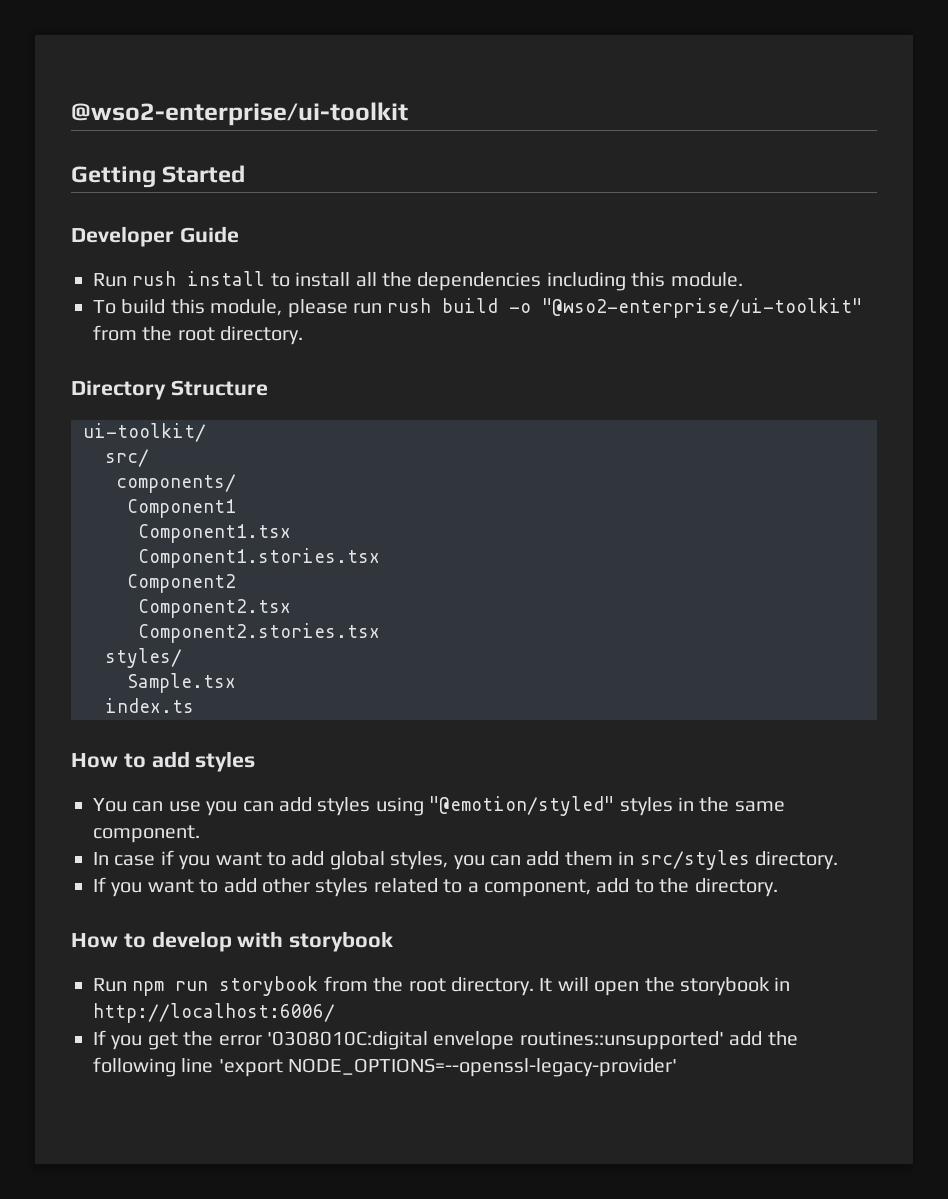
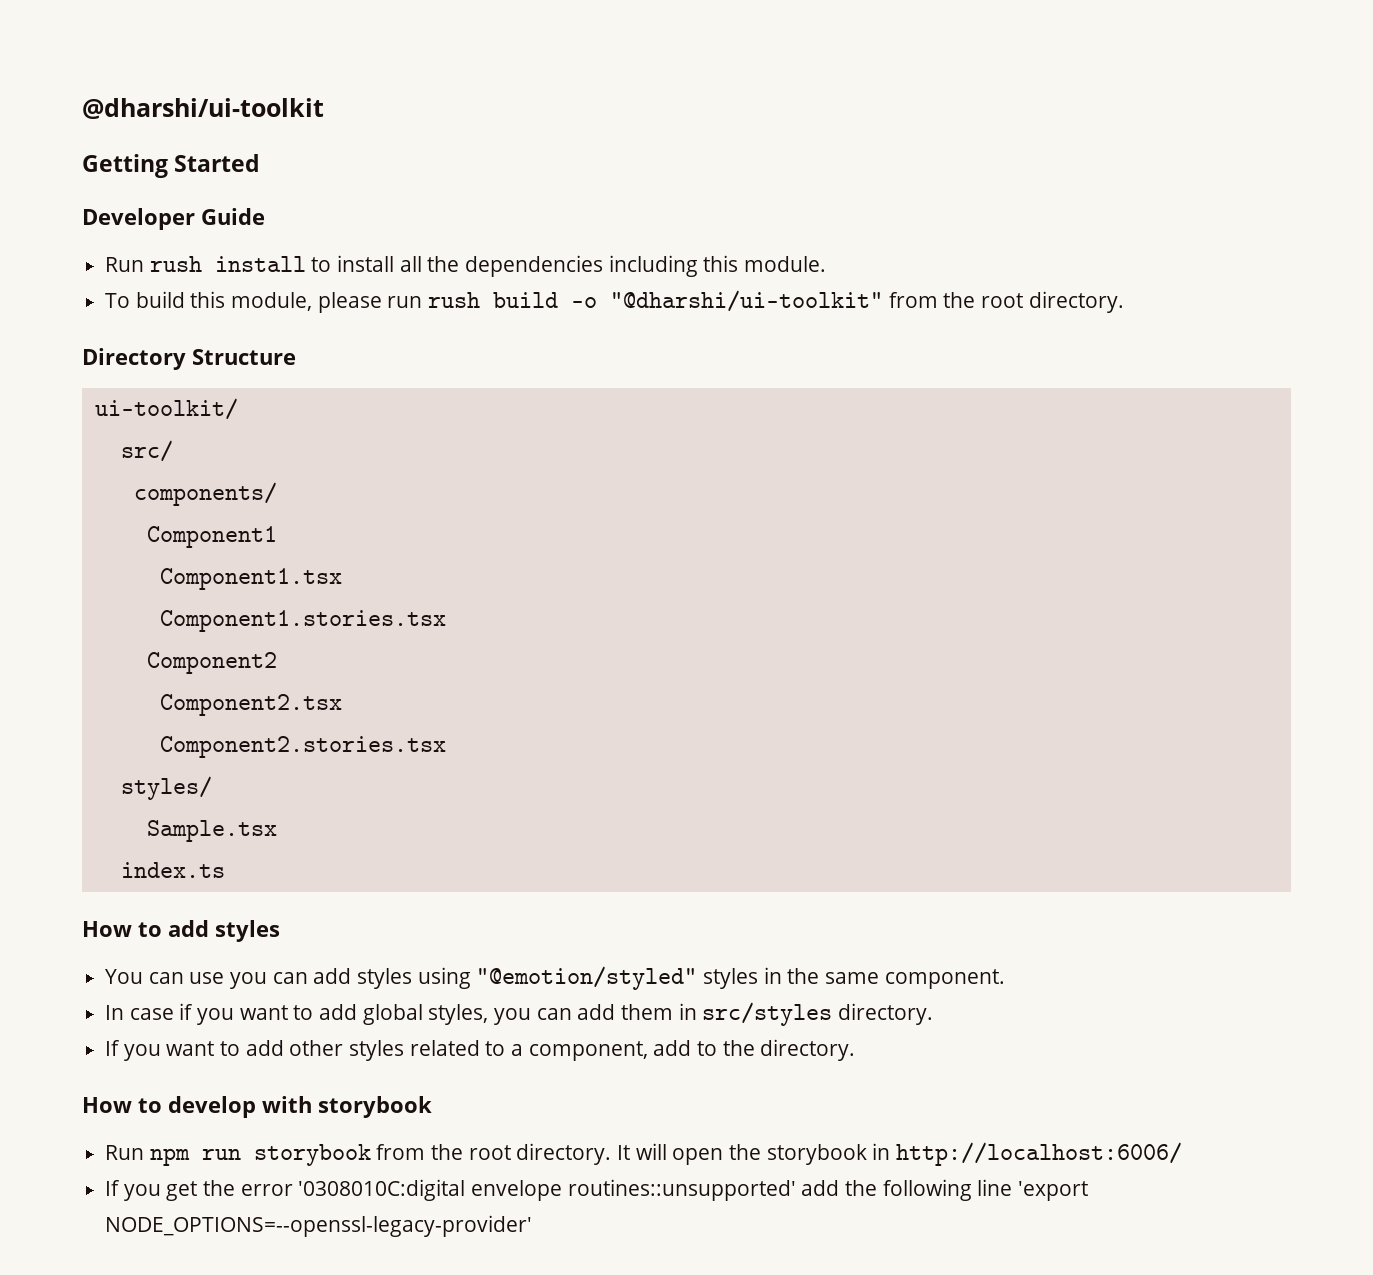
- @wso2-enterprise/ui-toolkit
+ @dharshi/ui-toolkit
- To build this module, please run rush build -o "@wso2-enterprise/ui-toolkit" from the root directory.
+ To build this module, please run rush build -o "@dharshi/ui-toolkit" from the root directory.

